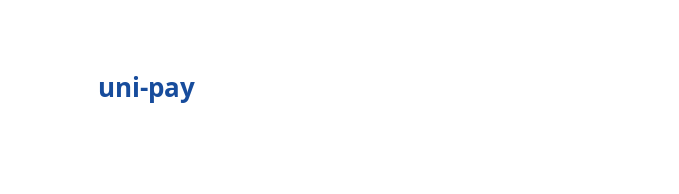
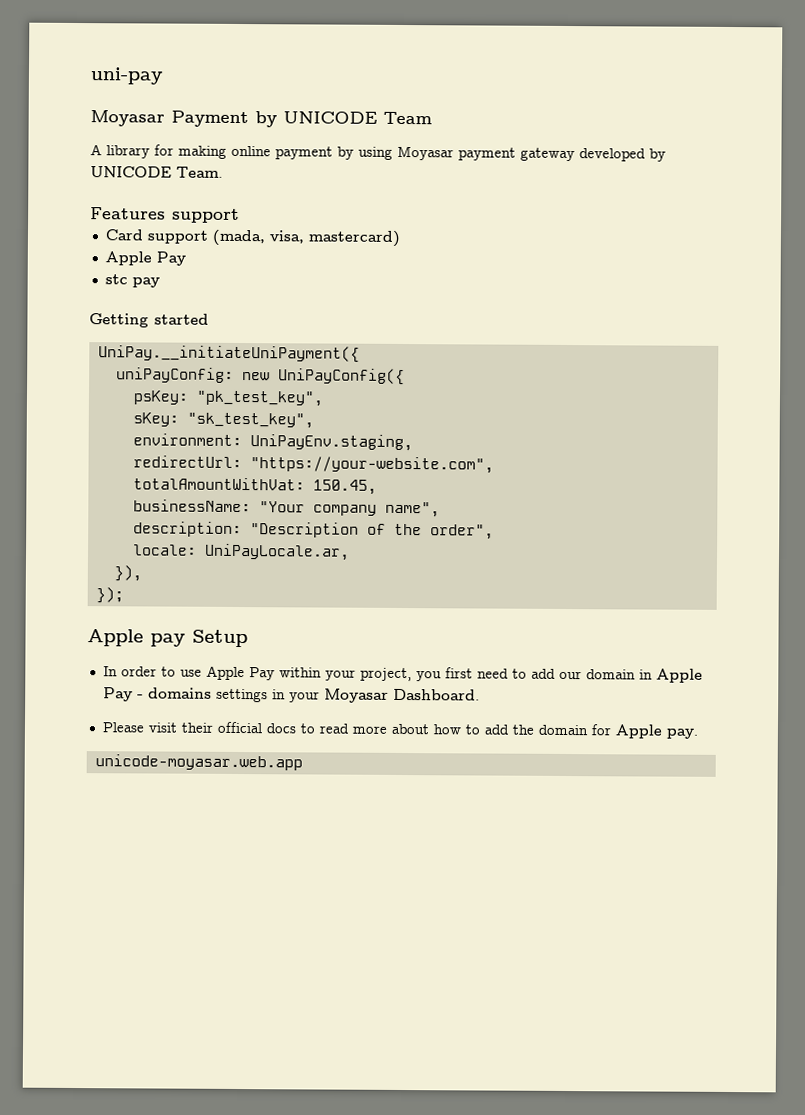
+ Moyasar Payment by UNICODE Team
+ A library for making online payment by using Moyasar payment gateway developed by UNICODE Team.
+ Features support
+ Card support (mada, visa, mastercard)
+ Apple Pay
+ stc pay
+ Getting started
+ UniPay.__initiateUniPayment({
+ uniPayConfig: new UniPayConfig({
+ psKey: "pk_test_key",
+ sKey: "sk_test_key",
+ environment: UniPayEnv.staging,
+ redirectUrl: "https://your-website.com",
+ totalAmountWithVat: 150.45,
+ businessName: "Your company name",
+ description: "Description of the order",
+ locale: UniPayLocale.ar,
+ }),
+ });
+ Apple pay Setup
+ In order to use Apple Pay within your project, you first need to add our domain in Apple Pay - domains settings in your Moyasar Dashboard.
+ Please visit their official docs to read more about how to add the domain for Apple pay.
+ unicode-moyasar.web.app

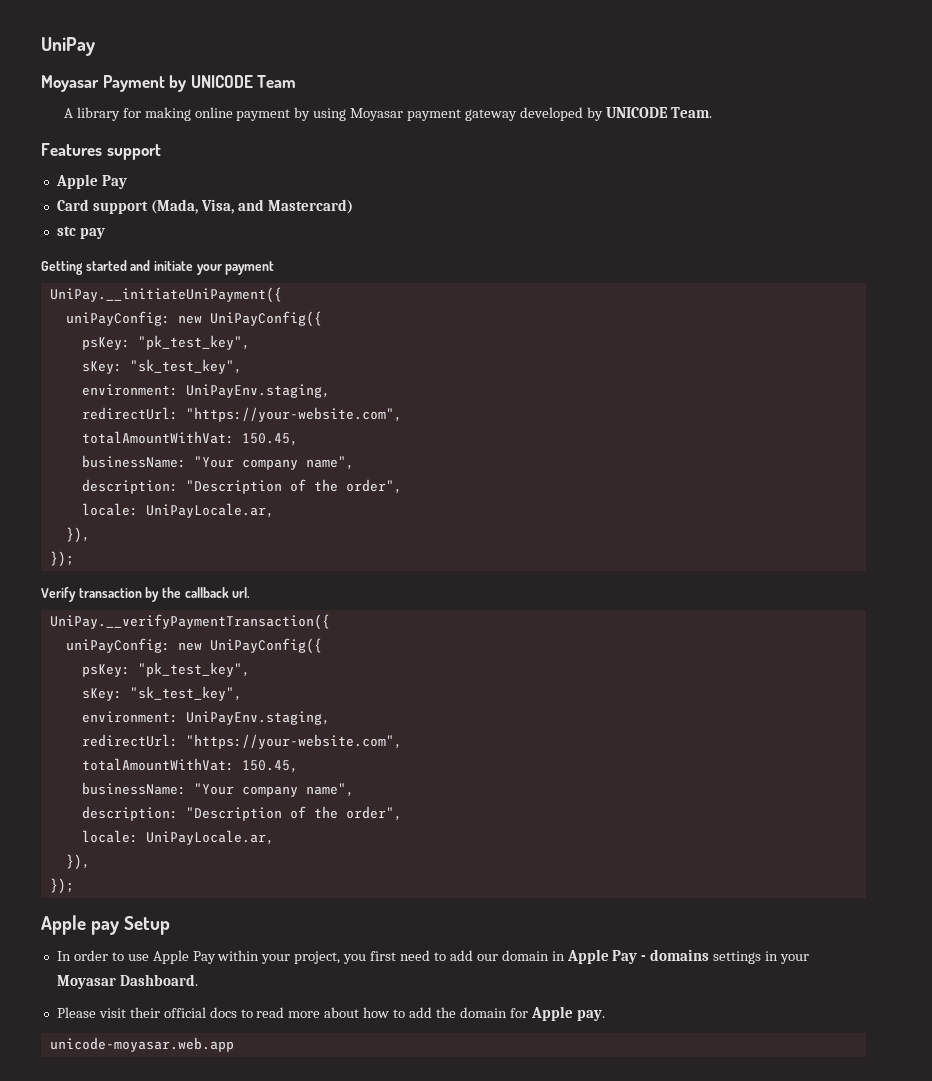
- uni-pay
+ UniPay
  Features support
+ Apple Pay
- Card support (mada, visa, mastercard)
- Apple Pay
+ Card support (Mada, Visa, and Mastercard)
- Getting started
+ Getting started and initiate your payment
+ Verify transaction by the callback url.
+ UniPay.__verifyPaymentTransaction({
+ uniPayConfig: new UniPayConfig({
+ psKey: "pk_test_key",
+ sKey: "sk_test_key",
+ environment: UniPayEnv.staging,
+ redirectUrl: "https://your-website.com",
+ totalAmountWithVat: 150.45,
+ businessName: "Your company name",
+ description: "Description of the order",
+ locale: UniPayLocale.ar,
+ }),
+ });

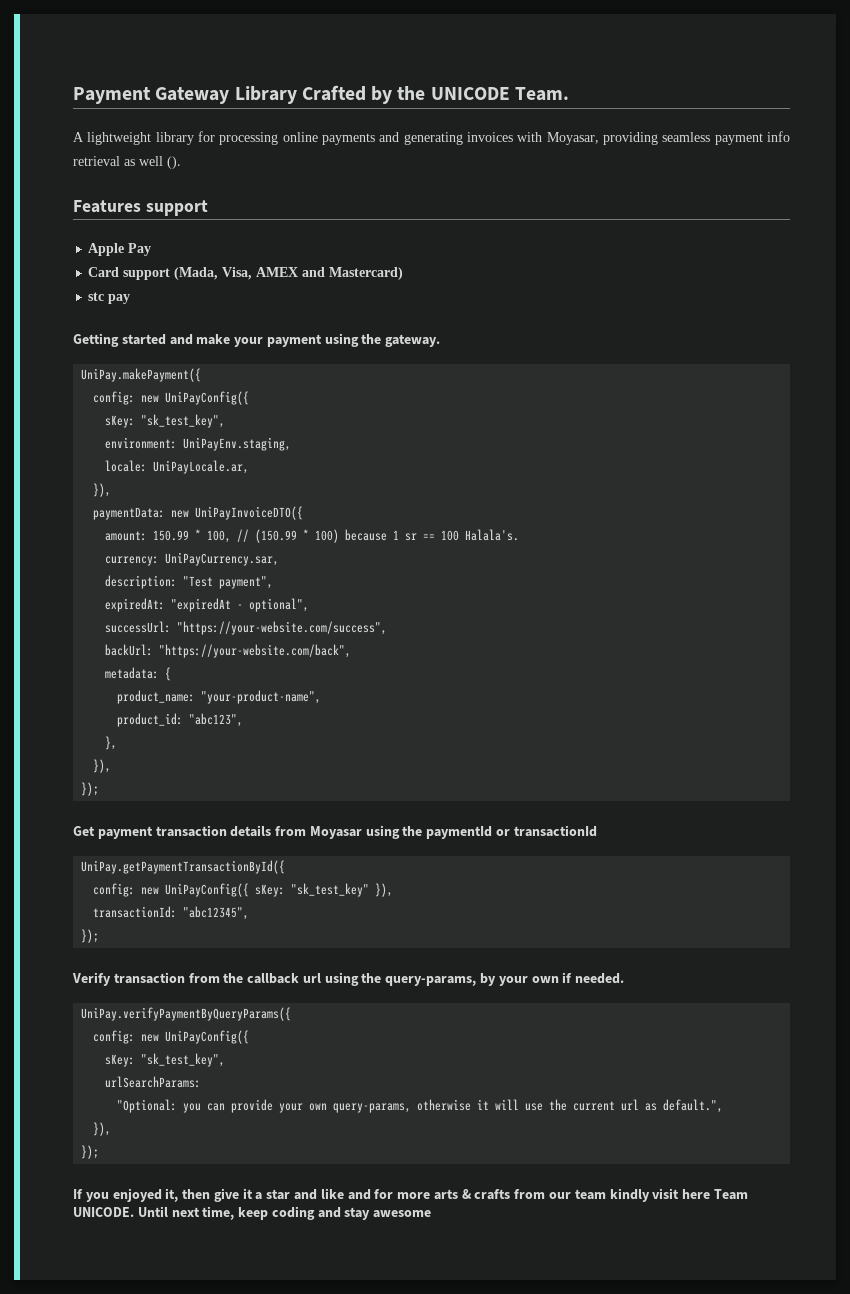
- UniPay
- Moyasar Payment by UNICODE Team
+ Payment Gateway Library Crafted by the UNICODE Team.
- A library for making online payment by using Moyasar payment gateway developed by UNICODE Team.
+ A lightweight library for processing online payments and generating invoices with Moyasar, providing seamless payment info retrieval as well ().
- Card support (Mada, Visa, and Mastercard)
+ Card support (Mada, Visa, AMEX and Mastercard)
- Getting started and initiate your payment
- UniPay.__initiateUniPayment({
- uniPayConfig: new UniPayConfig({
- psKey: "pk_test_key",
+ Getting started and make your payment using the gateway.
+ UniPay.makePayment({
+ config: new UniPayConfig({
  sKey: "sk_test_key",
  environment: UniPayEnv.staging,
- redirectUrl: "https://your-website.com",
- totalAmountWithVat: 150.45,
- businessName: "Your company name",
- description: "Description of the order",
  locale: UniPayLocale.ar,
  }),
- });
- Verify transaction by the callback url.
- UniPay.__verifyPaymentTransaction({
- uniPayConfig: new UniPayConfig({
- psKey: "pk_test_key",
- sKey: "sk_test_key",
- environment: UniPayEnv.staging,
- redirectUrl: "https://your-website.com",
- totalAmountWithVat: 150.45,
- businessName: "Your company name",
- description: "Description of the order",
- locale: UniPayLocale.ar,
+ paymentData: new UniPayInvoiceDTO({
+ amount: 150.99 * 100, // (150.99 * 100) because 1 sr == 100 Halala's.
+ currency: UniPayCurrency.sar,
+ description: "Test payment",
+ expiredAt: "expiredAt - optional",
+ successUrl: "https://your-website.com/success",
+ backUrl: "https://your-website.com/back",
+ metadata: {
+ product_name: "your-product-name",
+ product_id: "abc123",
+ },
  }),
  });
- Apple pay Setup
- In order to use Apple Pay within your project, you first need to add our domain in Apple Pay - domains settings in your Moyasar Dashboard.
- Please visit their official docs to read more about how to add the domain for Apple pay.
- unicode-moyasar.web.app
+ Get payment transaction details from Moyasar using the paymentId or transactionId
+ UniPay.getPaymentTransactionById({
+ config: new UniPayConfig({ sKey: "sk_test_key" }),
+ transactionId: "abc12345",
+ });
+ Verify transaction from the callback url using the query-params, by your own if needed.
+ UniPay.verifyPaymentByQueryParams({
+ config: new UniPayConfig({
+ sKey: "sk_test_key",
+ urlSearchParams:
+ "Optional: you can provide your own query-params, otherwise it will use the current url as default.",
+ }),
+ });
+ If you enjoyed it, then give it a star and like and for more arts & crafts from our team kindly visit here Team UNICODE. Until next time, keep coding and stay awesome

